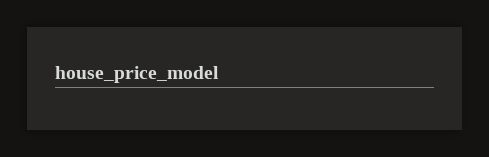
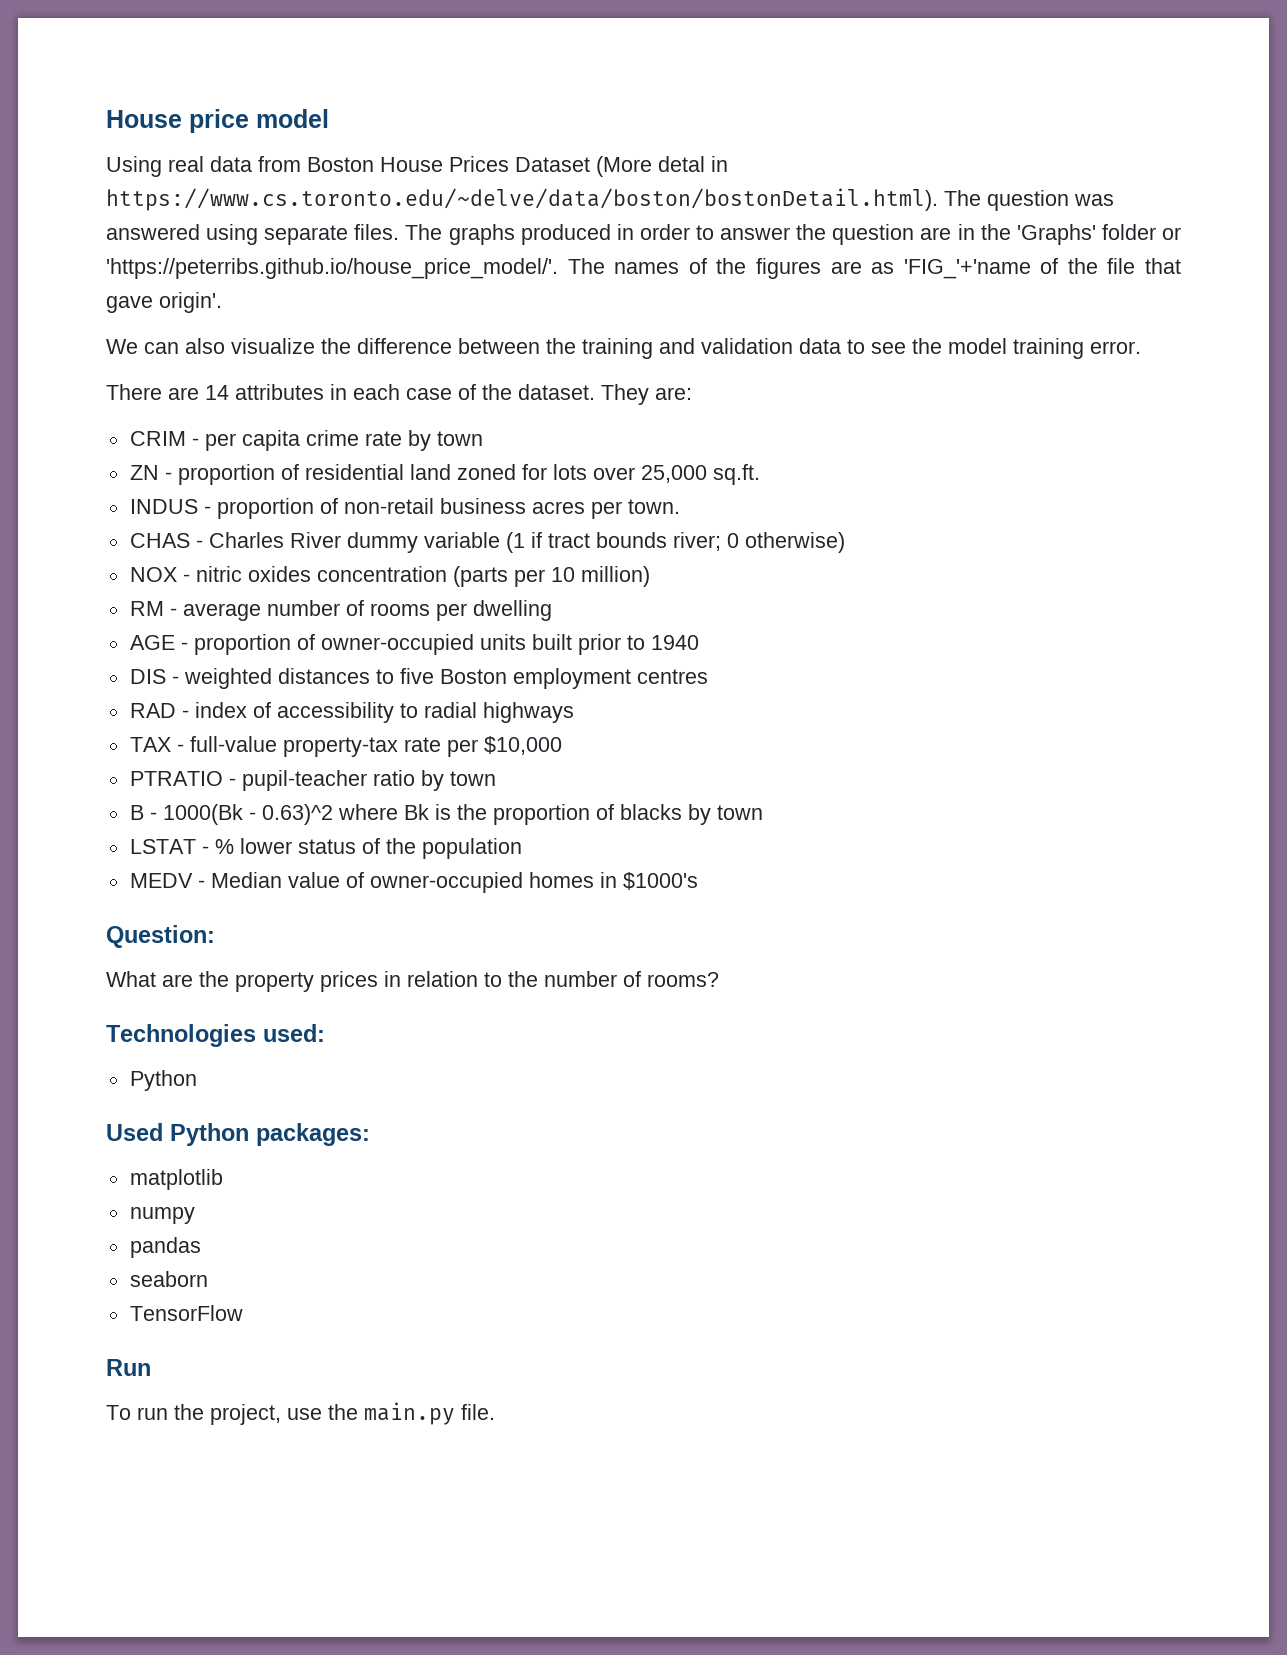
- house_price_model
+ House price model
+ Using real data from Boston House Prices Dataset (More detal in https://www.cs.toronto.edu/~delve/data/boston/bostonDetail.html). The question was answered using separate files. The graphs produced in order to answer the question are in the 'Graphs' folder or 'https://peterribs.github.io/house_price_model/'. The names of the figures are as 'FIG_'+'name of the file that gave origin'.
+ We can also visualize the difference between the training and validation data to see the model training error.
+ There are 14 attributes in each case of the dataset. They are:
+ CRIM - per capita crime rate by town
+ ZN - proportion of residential land zoned for lots over 25,000 sq.ft.
+ INDUS - proportion of non-retail business acres per town.
+ CHAS - Charles River dummy variable (1 if tract bounds river; 0 otherwise)
+ NOX - nitric oxides concentration (parts per 10 million)
+ RM - average number of rooms per dwelling
+ AGE - proportion of owner-occupied units built prior to 1940
+ DIS - weighted distances to five Boston employment centres
+ RAD - index of accessibility to radial highways
+ TAX - full-value property-tax rate per $10,000
+ PTRATIO - pupil-teacher ratio by town
+ B - 1000(Bk - 0.63)^2 where Bk is the proportion of blacks by town
+ LSTAT - % lower status of the population
+ MEDV - Median value of owner-occupied homes in $1000's
+ Question:
+ What are the property prices in relation to the number of rooms?
+ Technologies used:
+ Python
+ Used Python packages:
+ matplotlib
+ numpy
+ pandas
+ seaborn
+ TensorFlow
+ Run
+ To run the project, use the main.py file.

